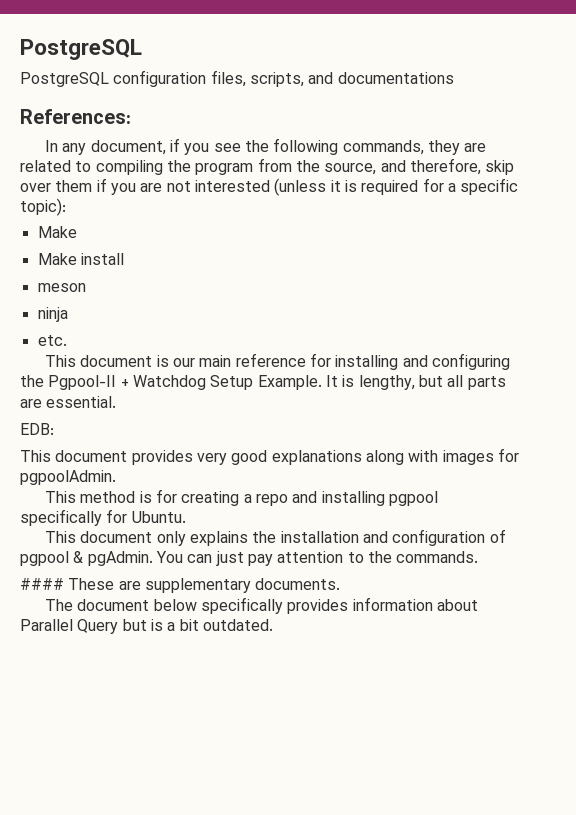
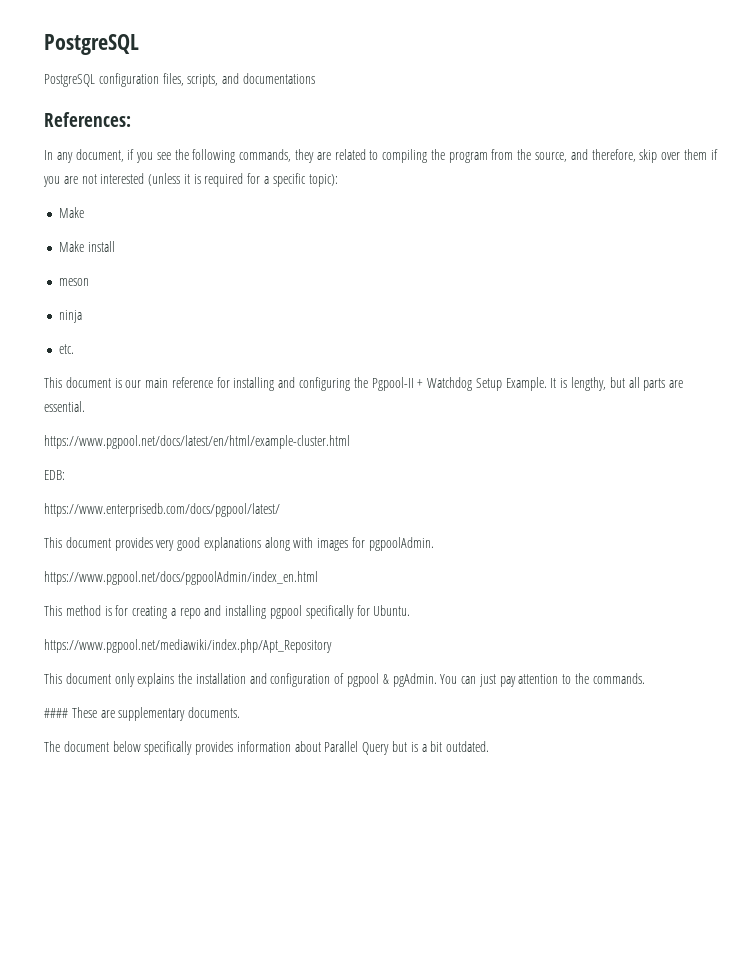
+ https://www.pgpool.net/docs/latest/en/html/example-cluster.html
+ https://www.enterprisedb.com/docs/pgpool/latest/
+ https://www.pgpool.net/docs/pgpoolAdmin/index_en.html
+ https://www.pgpool.net/mediawiki/index.php/Apt_Repository

